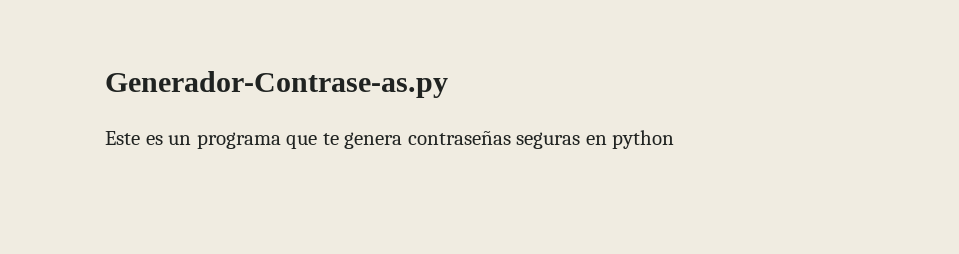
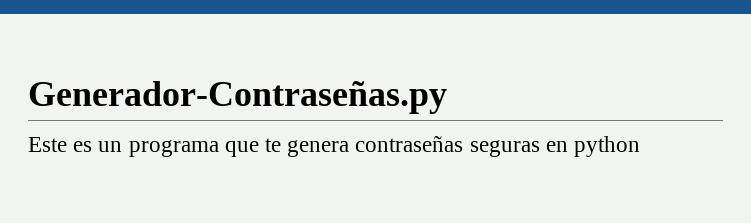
- Generador-Contrase-as.py
+ Generador-Contraseñas.py

